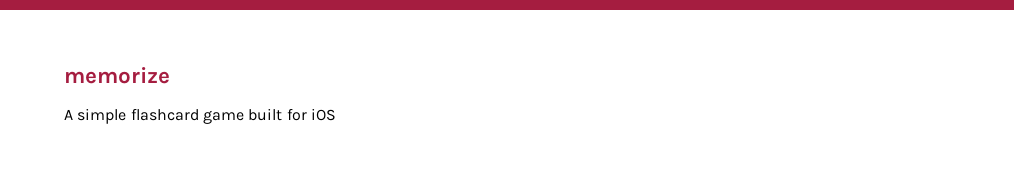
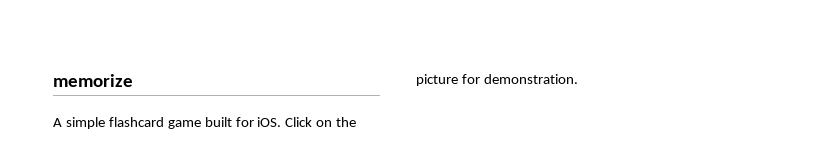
- A simple flashcard game built for iOS
+ A simple flashcard game built for iOS. Click on the picture for demonstration.

